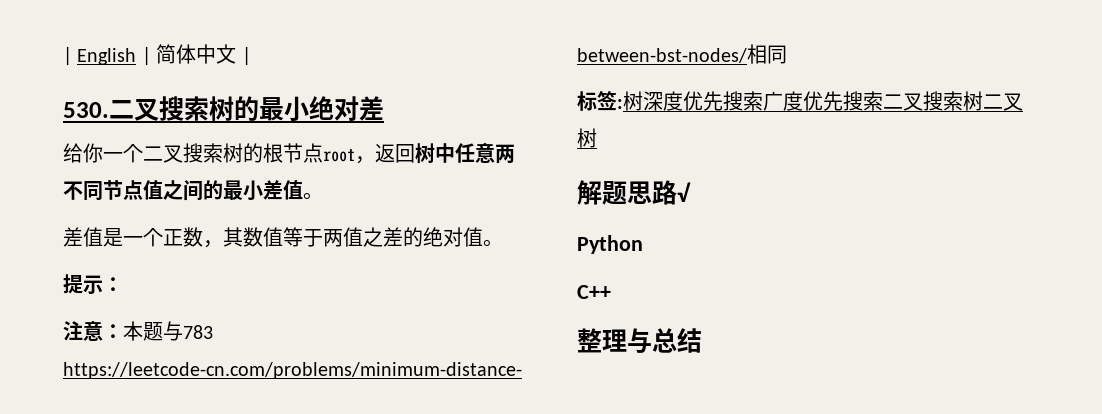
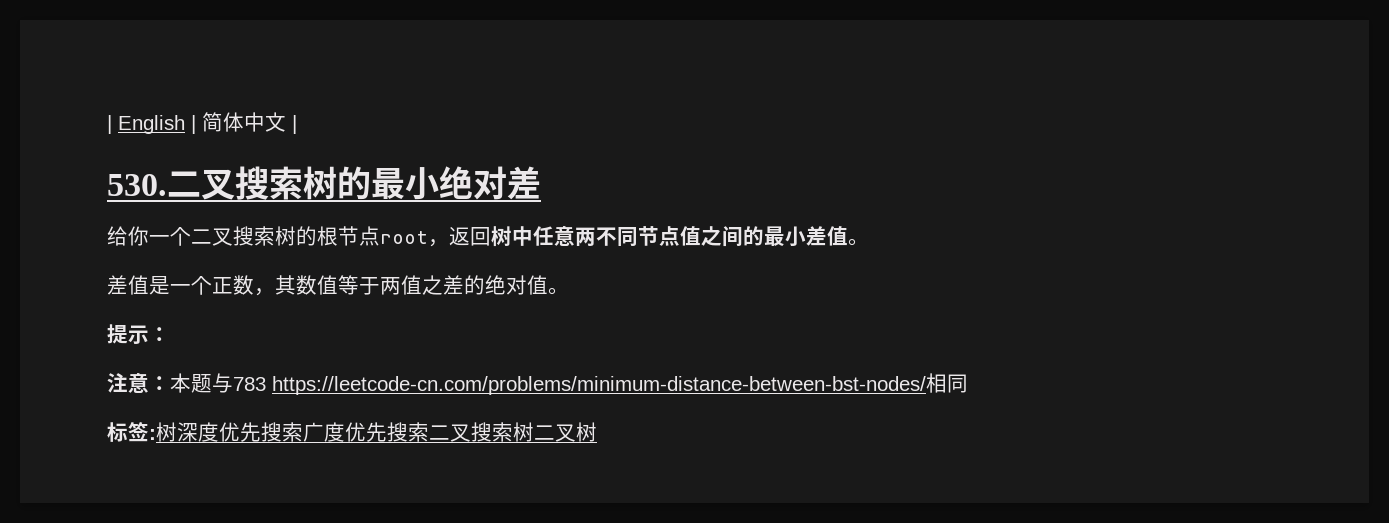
- 解题思路√
- Python
- C++
- 整理与总结

